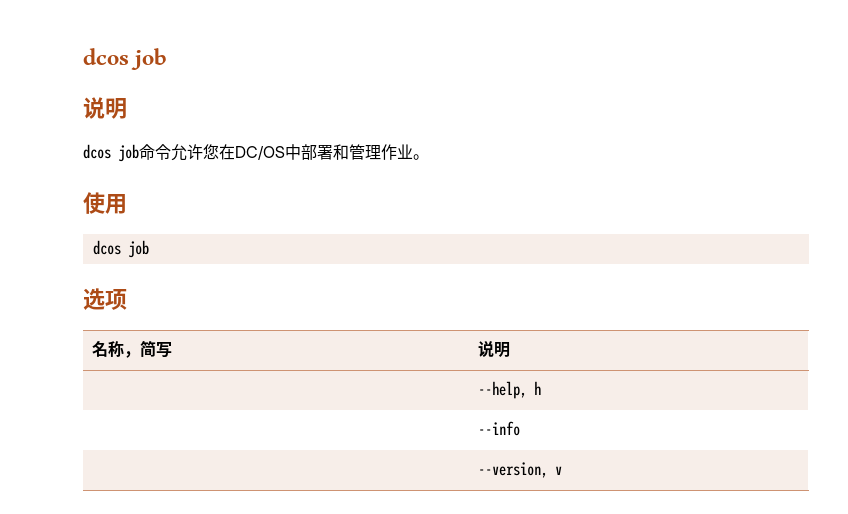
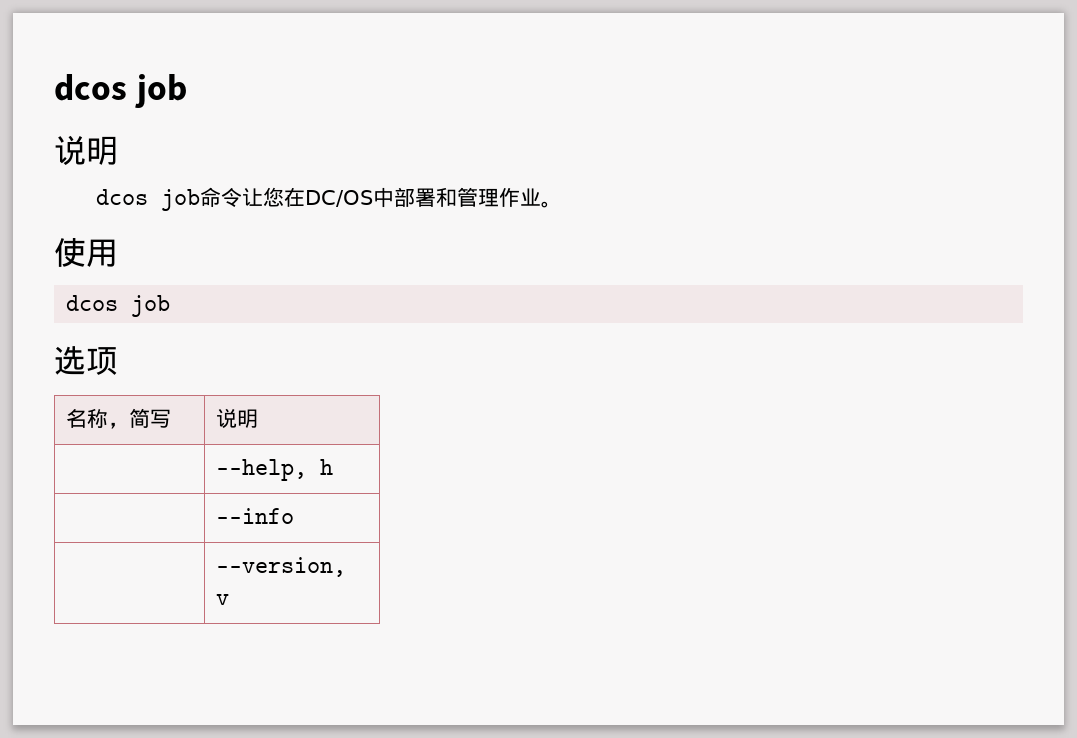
- dcos job命令允许您在DC/OS中部署和管理作业。
+ dcos job命令让您在DC/OS中部署和管理作业。

